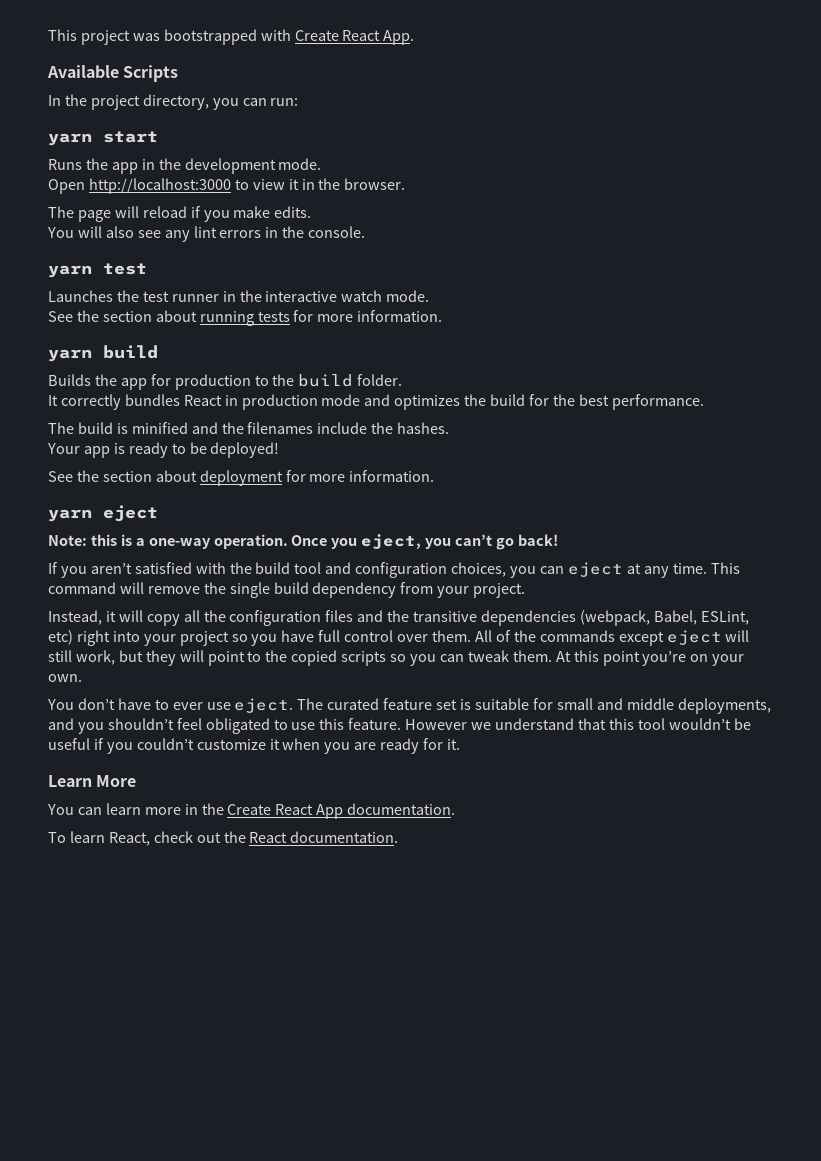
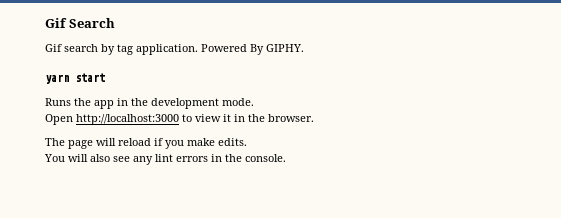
- This project was bootstrapped with Create React App.
- Available Scripts
- In the project directory, you can run:
+ Gif Search
+ Gif search by tag application. Powered By GIPHY.
- yarn test
- Launches the test runner in the interactive watch mode.
- See the section about running tests for more information.
- yarn build
- Builds the app for production to the build folder.
- It correctly bundles React in production mode and optimizes the build for the best performance.
- The build is minified and the filenames include the hashes.
- Your app is ready to be deployed!
- See the section about deployment for more information.
- yarn eject
- Note: this is a one-way operation. Once you eject, you can’t go back!
- If you aren’t satisfied with the build tool and configuration choices, you can eject at any time. This command will remove the single build dependency from your project.
- Instead, it will copy all the configuration files and the transitive dependencies (webpack, Babel, ESLint, etc) right into your project so you have full control over them. All of the commands except eject will still work, but they will point to the copied scripts so you can tweak them. At this point you’re on your own.
- You don’t have to ever use eject. The curated feature set is suitable for small and middle deployments, and you shouldn’t feel obligated to use this feature. However we understand that this tool wouldn’t be useful if you couldn’t customize it when you are ready for it.
- Learn More
- You can learn more in the Create React App documentation.
- To learn React, check out the React documentation.

